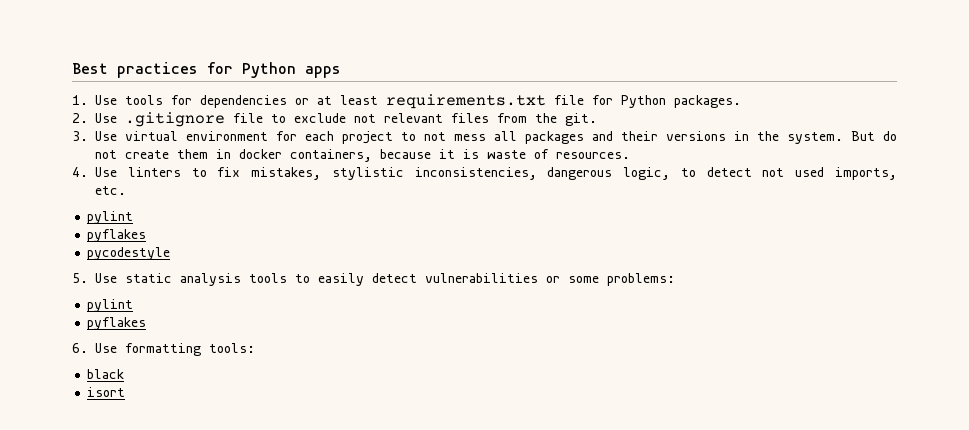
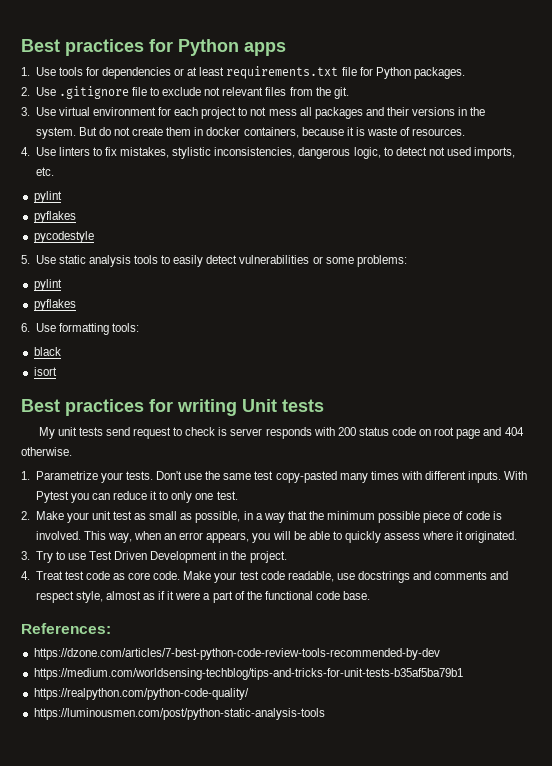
+ Best practices for writing Unit tests
+ My unit tests send request to check is server responds with 200 status code on root page and 404 otherwise.
+ 1. Parametrize your tests. Don't use the same test copy-pasted many times with different inputs. With Pytest you can reduce it to only one test.
+ 2. Make your unit test as small as possible, in a way that the minimum possible piece of code is involved. This way, when an error appears, you will be able to quickly assess where it originated.
+ 3. Try to use Test Driven Development in the project.
+ 4. Treat test code as core code. Make your test code readable, use docstrings and comments and respect style, almost as if it were a part of the functional code base.
+ References:
+ https://dzone.com/articles/7-best-python-code-review-tools-recommended-by-dev
+ https://medium.com/worldsensing-techblog/tips-and-tricks-for-unit-tests-b35af5ba79b1
+ https://realpython.com/python-code-quality/
+ https://luminousmen.com/post/python-static-analysis-tools

